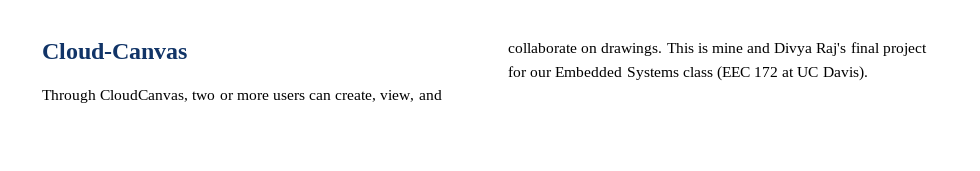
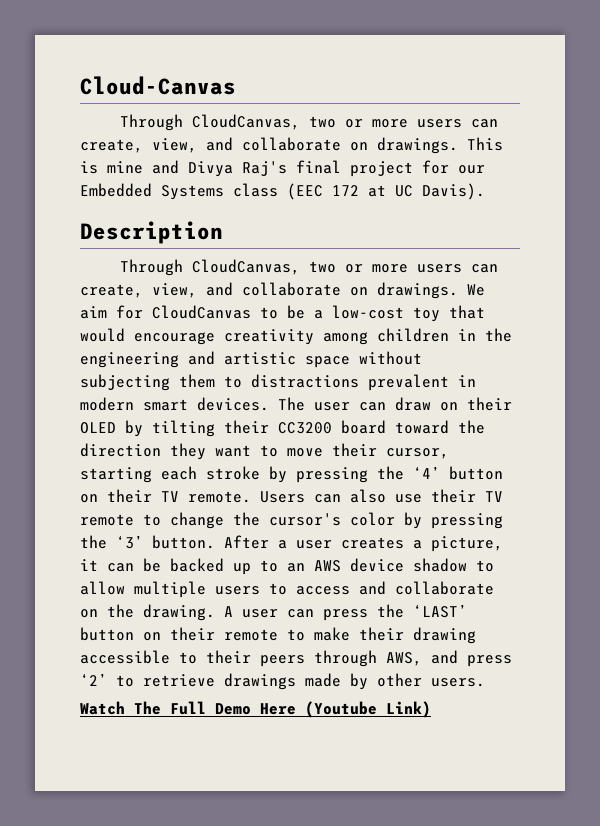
+ Description
+ Through CloudCanvas, two or more users can create, view, and collaborate on drawings. We aim for CloudCanvas to be a low-cost toy that would encourage creativity among children in the engineering and artistic space without subjecting them to distractions prevalent in modern smart devices. The user can draw on their OLED by tilting their CC3200 board toward the direction they want to move their cursor, starting each stroke by pressing the ‘4’ button on their TV remote. Users can also use their TV remote to change the cursor's color by pressing the ‘3’ button. After a user creates a picture, it can be backed up to an AWS device shadow to allow multiple users to access and collaborate on the drawing. A user can press the ‘LAST’ button on their remote to make their drawing accessible to their peers through AWS, and press ‘2’ to retrieve drawings made by other users.
+ Watch The Full Demo Here (Youtube Link)

